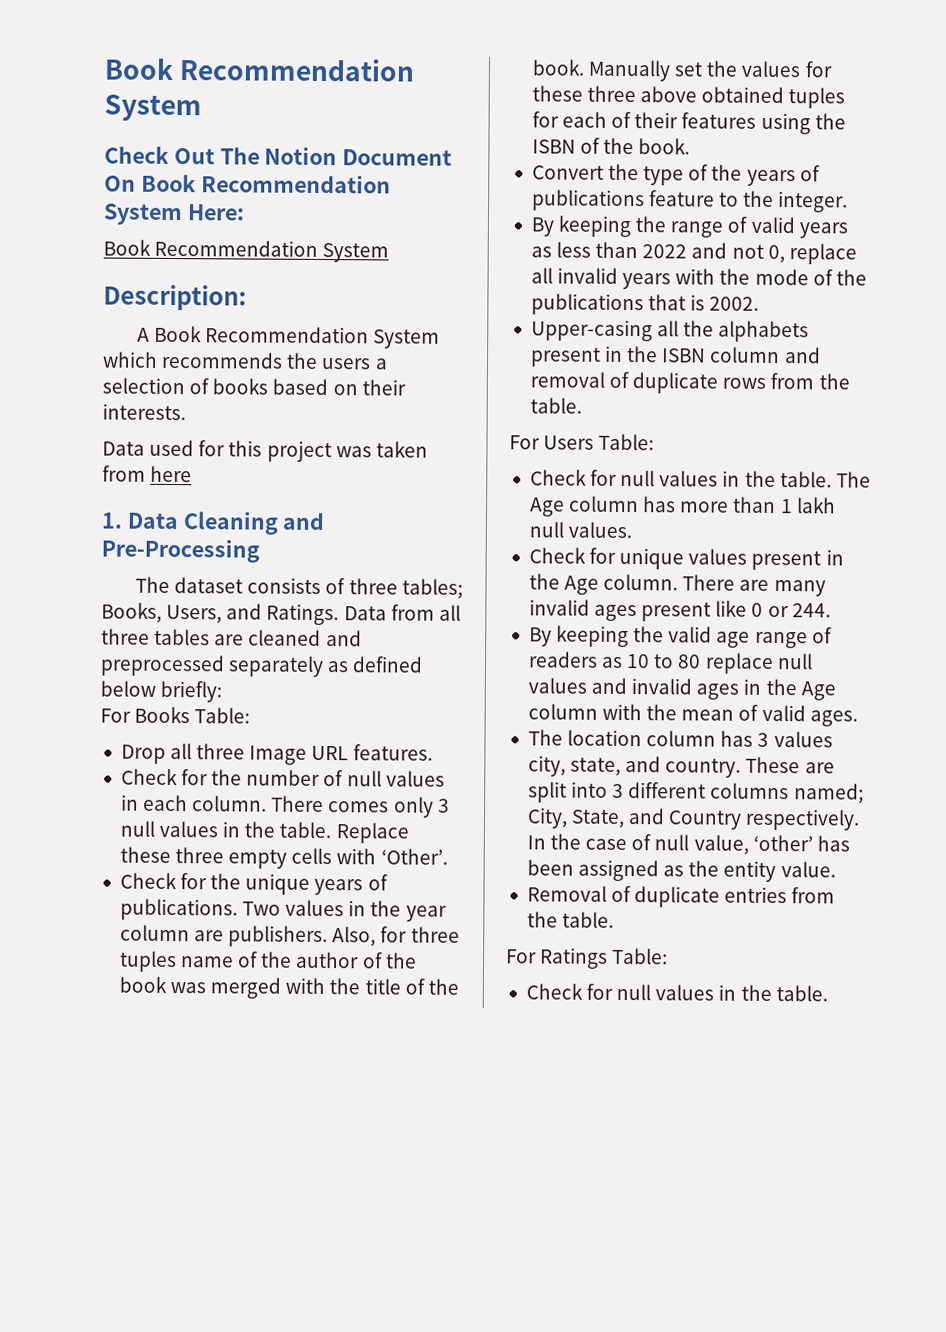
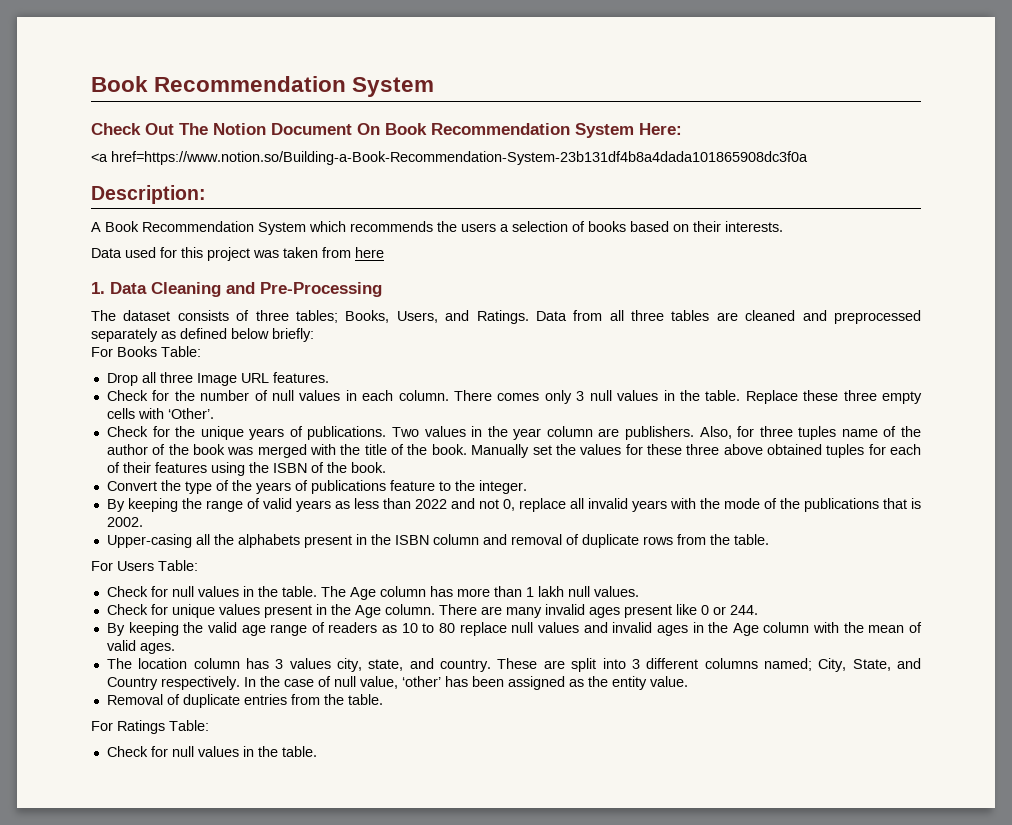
  Check Out The Notion Document On Book Recommendation System Here:
- Book Recommendation System
+ <a href=https://www.notion.so/Building-a-Book-Recommendation-System-23b131df4b8a4dada101865908dc3f0a

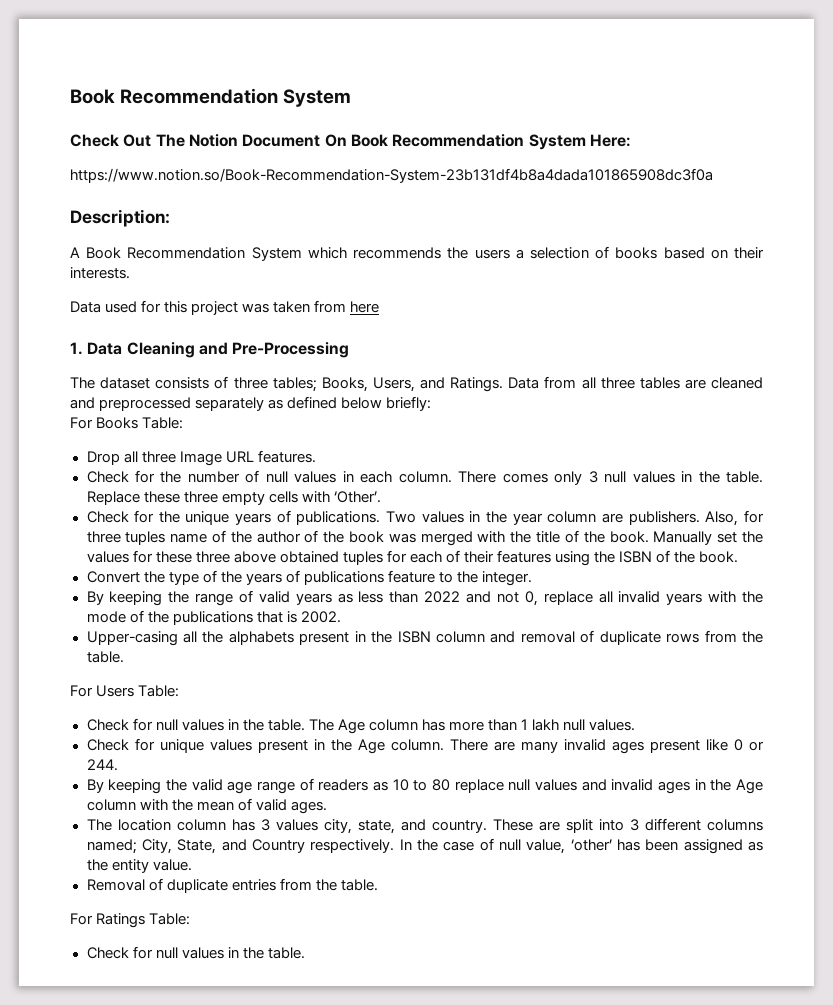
- <a href=https://www.notion.so/Building-a-Book-Recommendation-System-23b131df4b8a4dada101865908dc3f0a
+ https://www.notion.so/Book-Recommendation-System-23b131df4b8a4dada101865908dc3f0a

